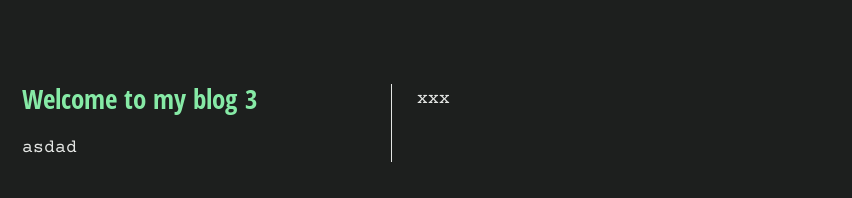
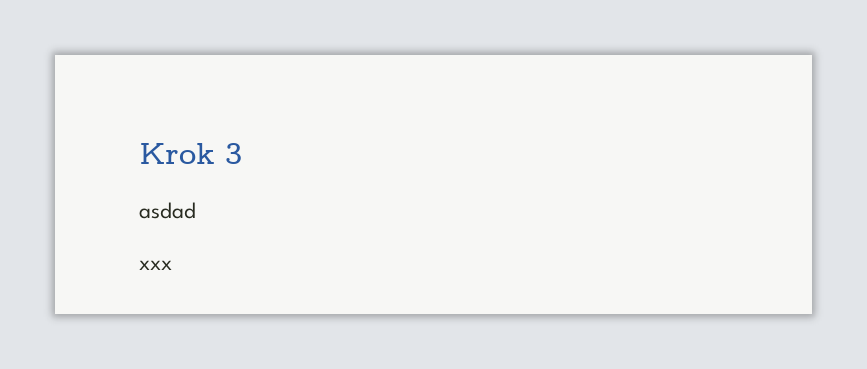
- Welcome to my blog 3
+ Krok 3

